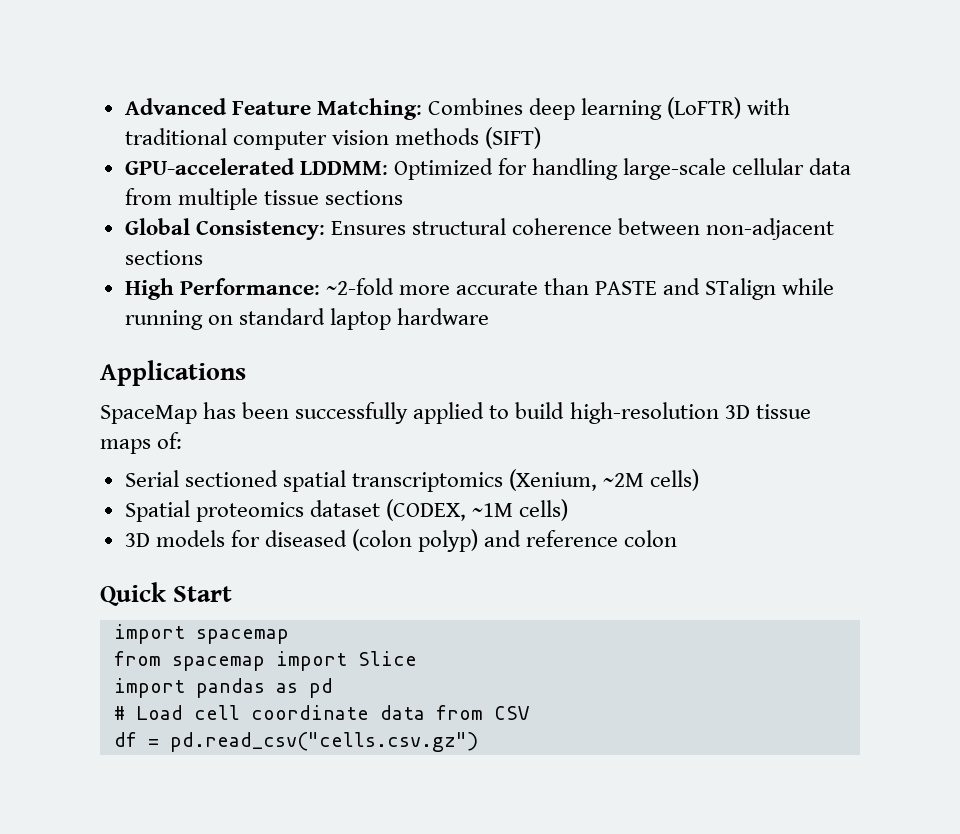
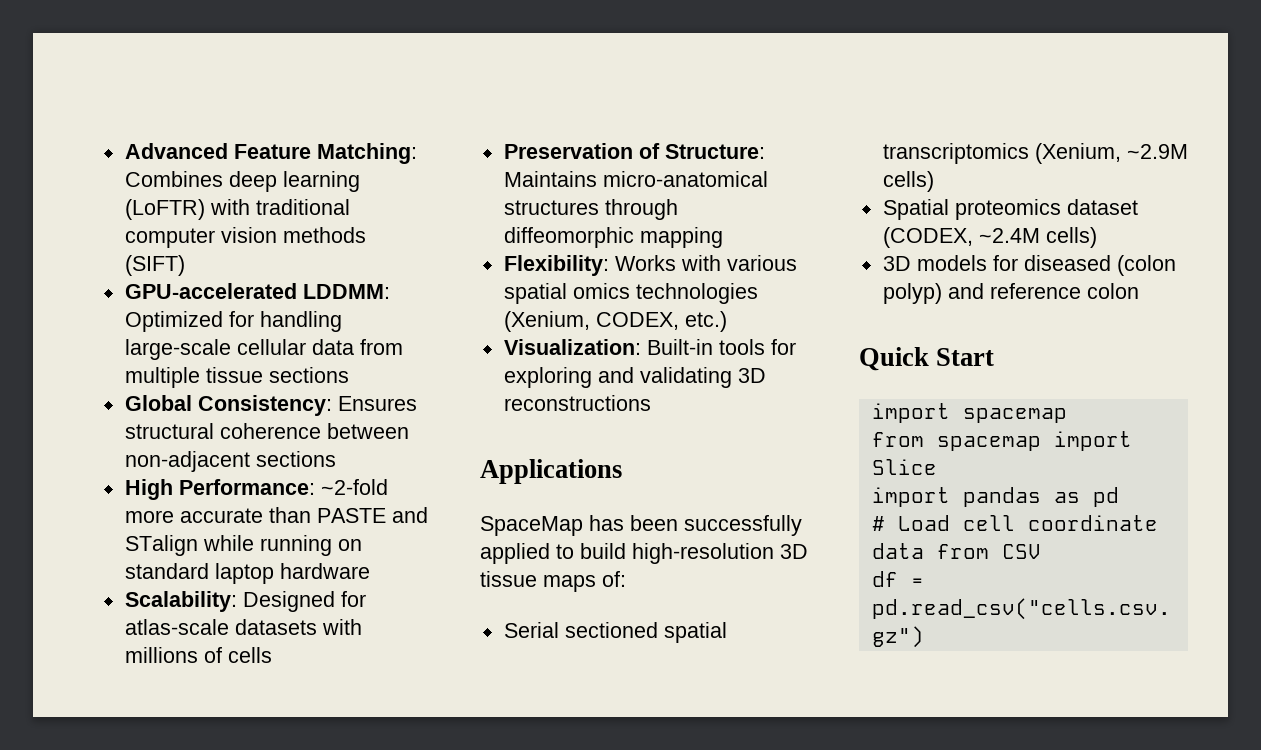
+ Scalability: Designed for atlas-scale datasets with millions of cells
+ Preservation of Structure: Maintains micro-anatomical structures through diffeomorphic mapping
+ Flexibility: Works with various spatial omics technologies (Xenium, CODEX, etc.)
+ Visualization: Built-in tools for exploring and validating 3D reconstructions
- Serial sectioned spatial transcriptomics (Xenium, ~2M cells)
+ Serial sectioned spatial transcriptomics (Xenium, ~2.9M cells)
- Spatial proteomics dataset (CODEX, ~1M cells)
+ Spatial proteomics dataset (CODEX, ~2.4M cells)

